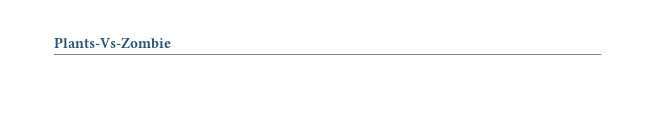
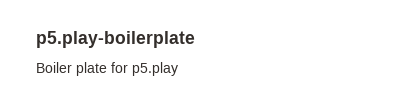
- Plants-Vs-Zombie
+ p5.play-boilerplate
+ Boiler plate for p5.play

